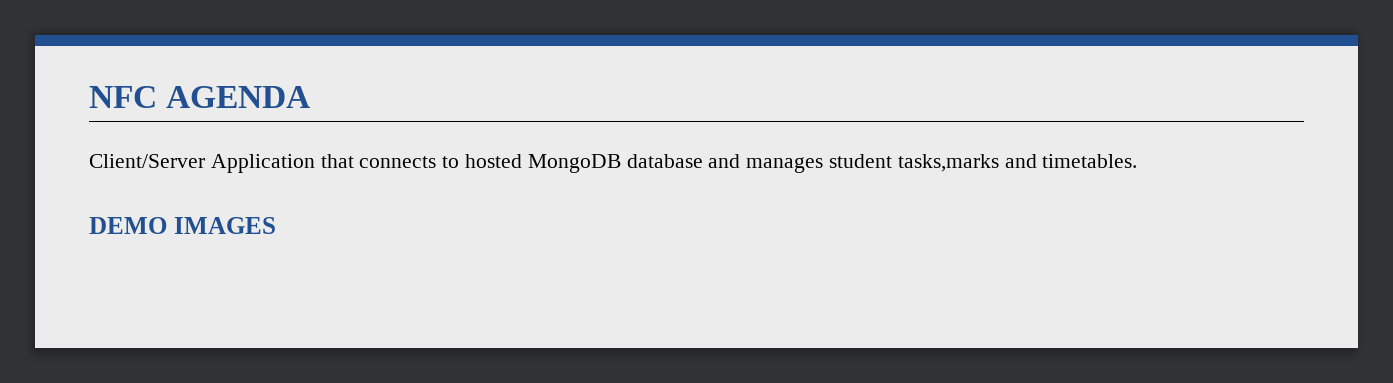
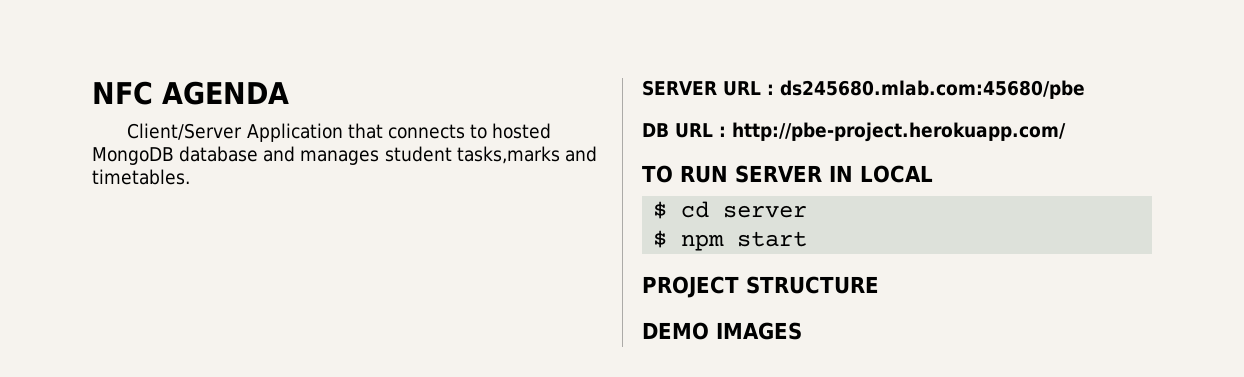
+ SERVER URL : ds245680.mlab.com:45680/pbe
+ DB URL : http://pbe-project.herokuapp.com/
+ TO RUN SERVER IN LOCAL
+ $ cd server
+ $ npm start
+ PROJECT STRUCTURE

